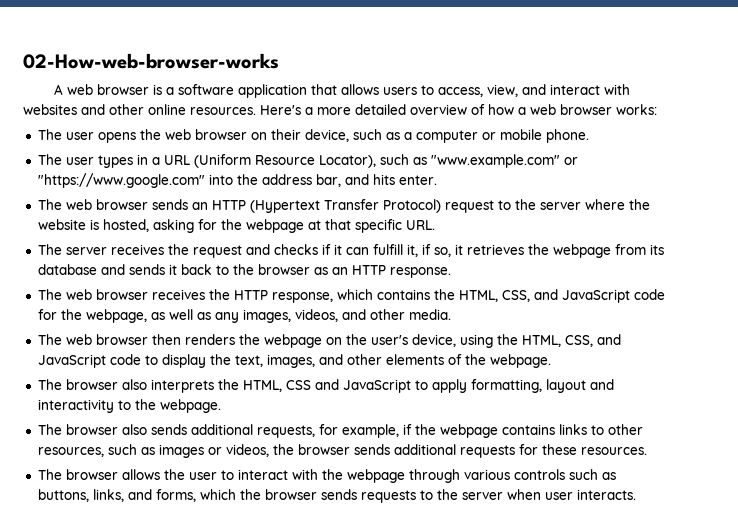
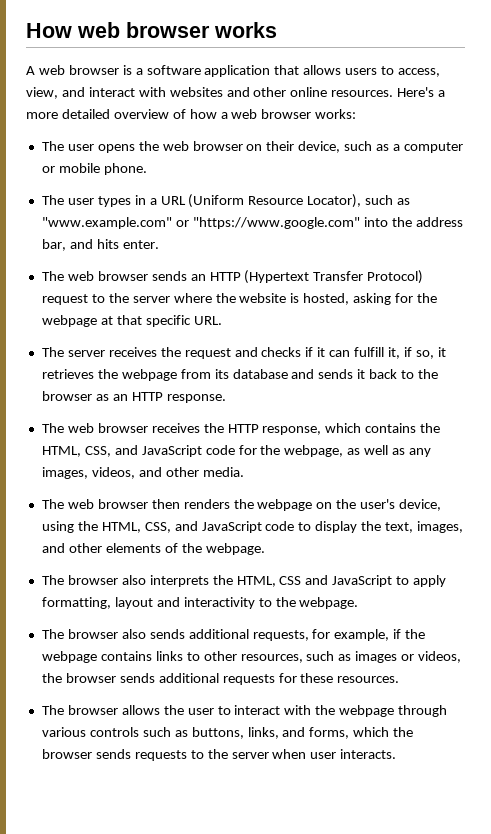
- 02-How-web-browser-works
+ How web browser works

